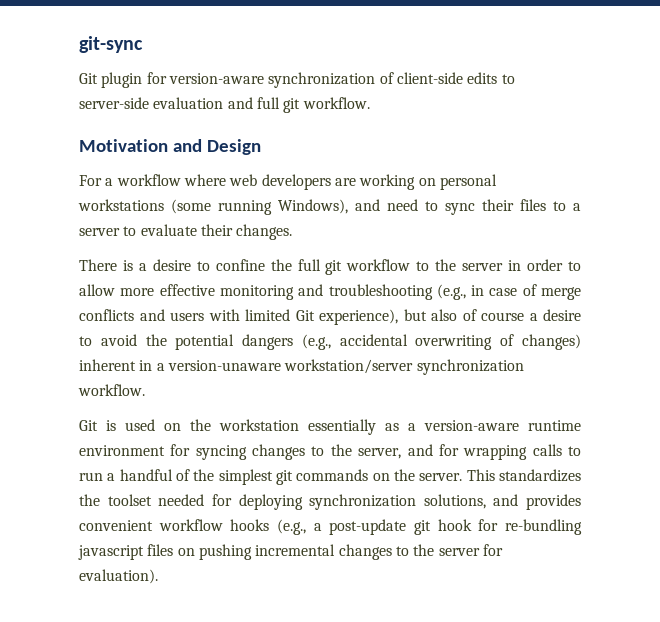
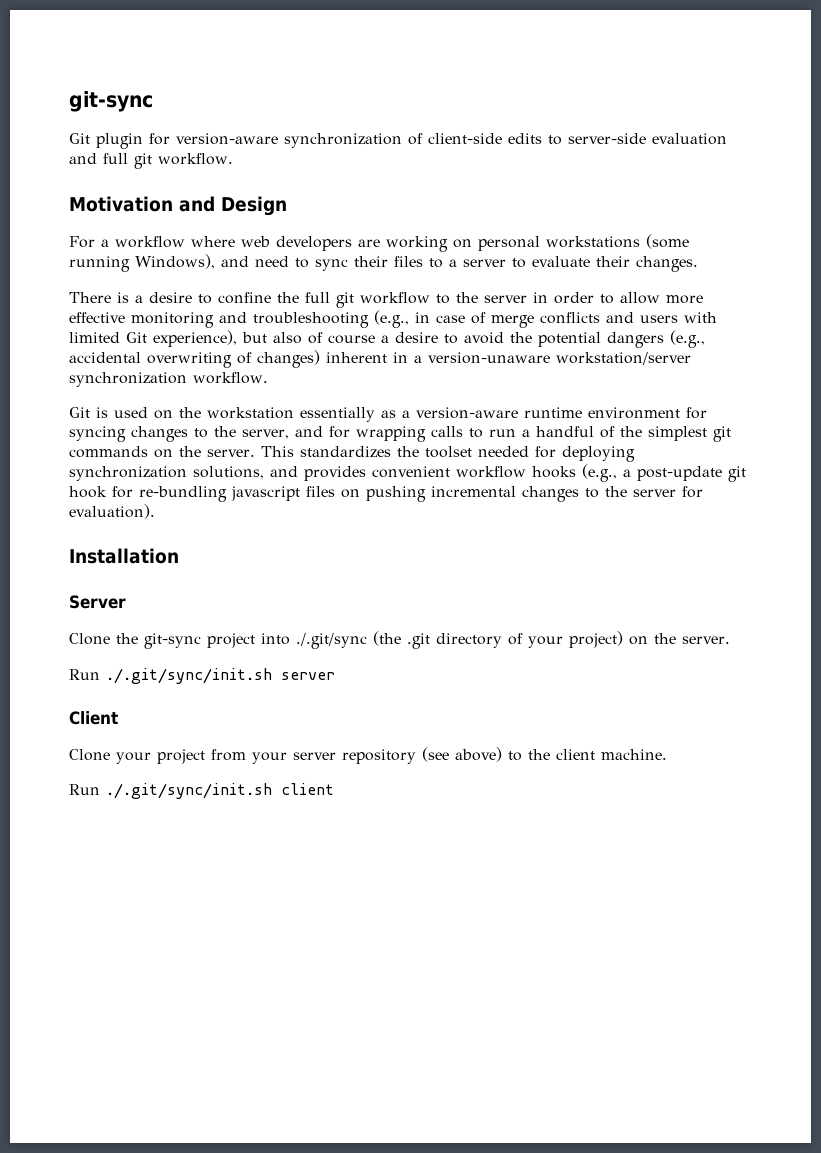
+ Installation
+ Server
+ Clone the git-sync project into ./.git/sync (the .git directory of your project) on the server.
+ Run ./.git/sync/init.sh server
+ Client
+ Clone your project from your server repository (see above) to the client machine.
+ Run ./.git/sync/init.sh client

